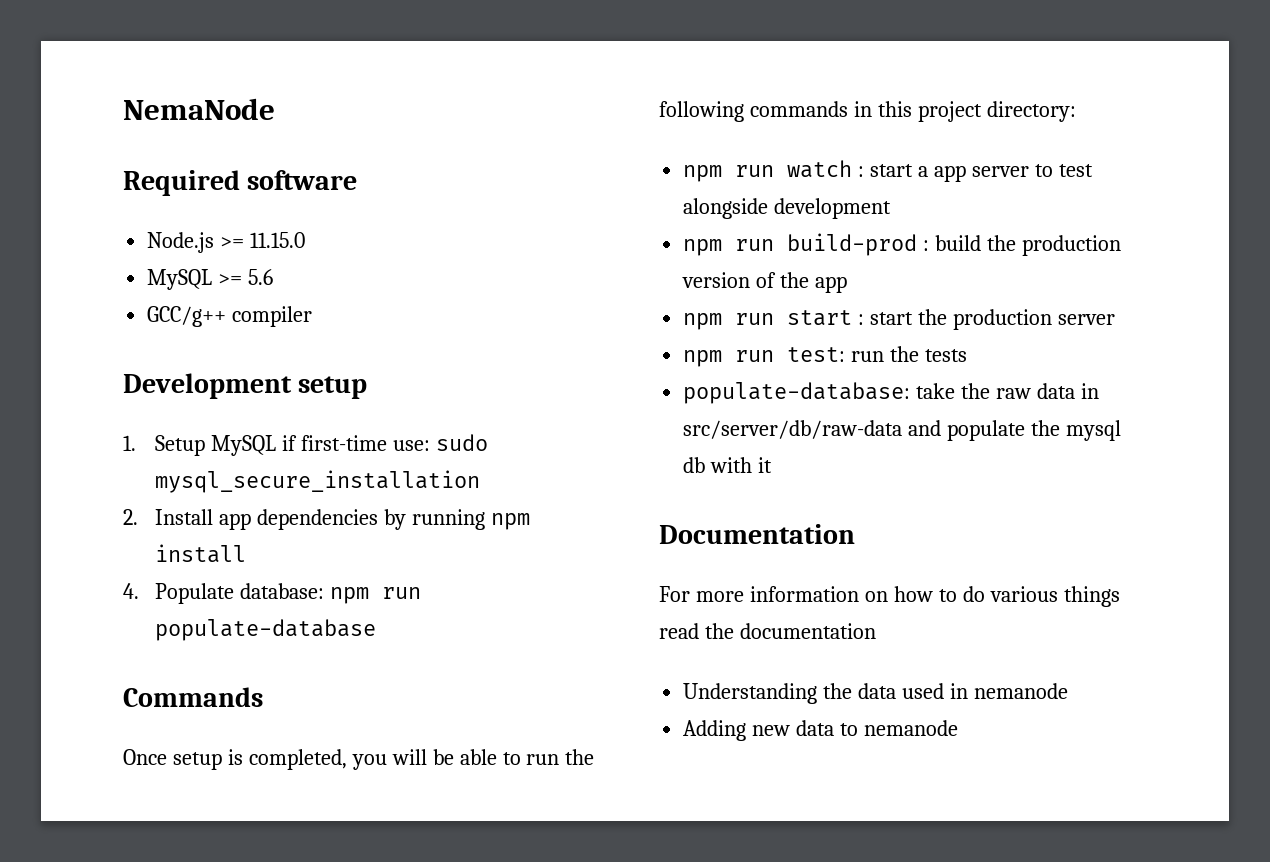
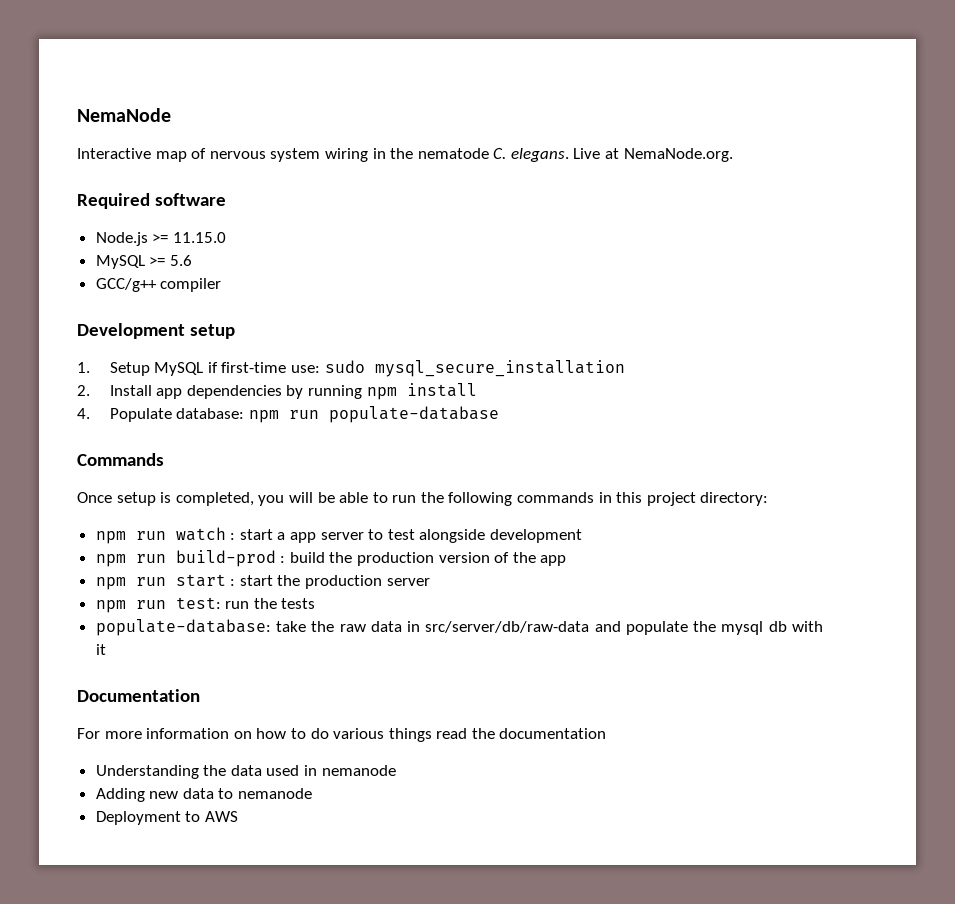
+ Interactive map of nervous system wiring in the nematode C. elegans. Live at NemaNode.org.
+ Deployment to AWS

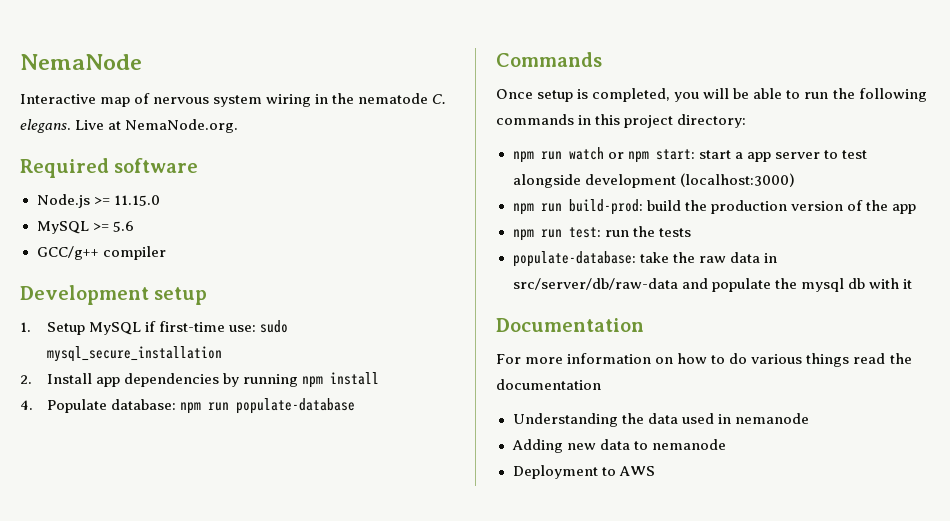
- npm run watch : start a app server to test alongside development
- npm run build-prod : build the production version of the app
+ npm run watch or npm start: start a app server to test alongside development (localhost:3000)
+ npm run build-prod: build the production version of the app
- npm run start : start the production server

